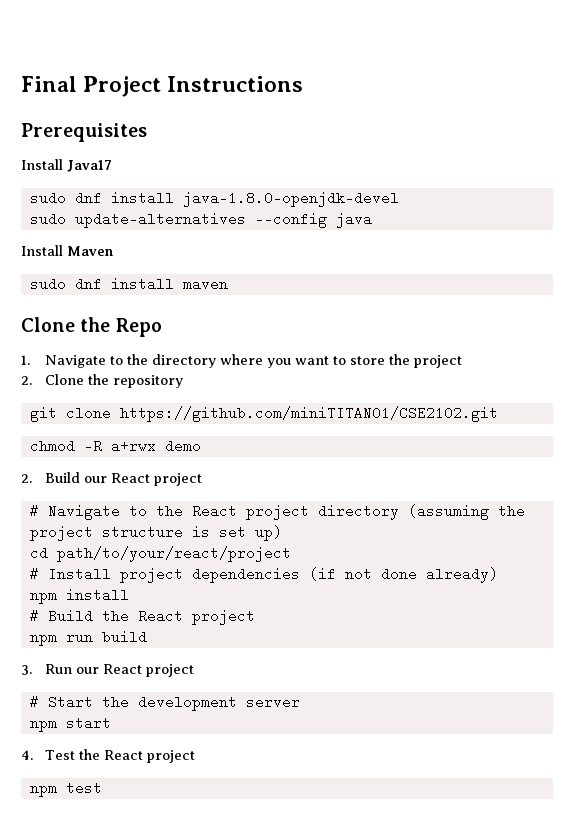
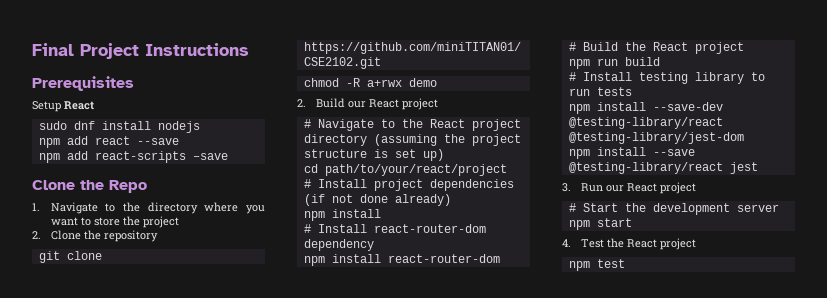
- Install Java17
- sudo dnf install java-1.8.0-openjdk-devel
- sudo update-alternatives --config java
- Install Maven
- sudo dnf install maven
+ Setup React
+ sudo dnf install nodejs
+ npm add react --save
+ npm add react-scripts –save
+ # Install react-router-dom dependency
+ npm install react-router-dom
+ # Install testing library to run tests
+ npm install --save-dev @testing-library/react @testing-library/jest-dom
+ npm install --save @testing-library/react jest

